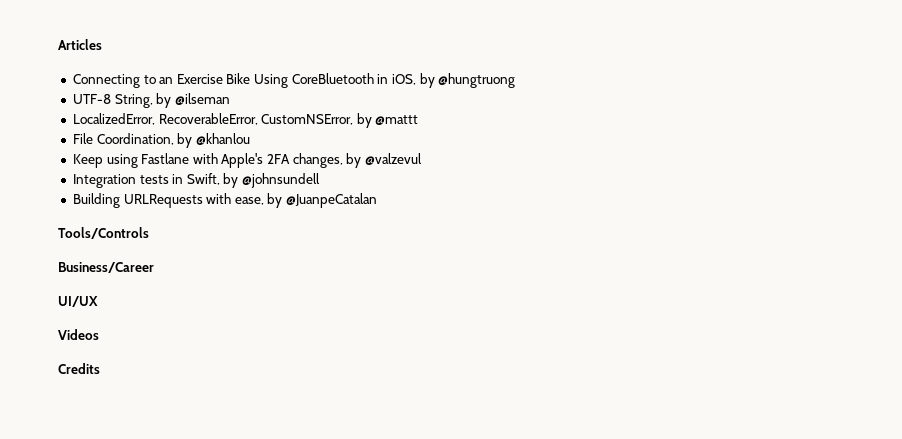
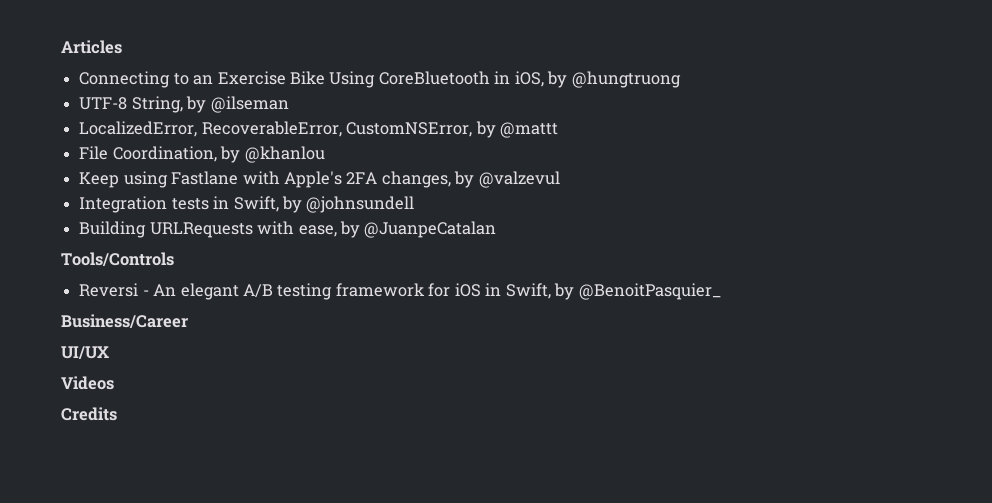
+ Reversi - An elegant A/B testing framework for iOS in Swift, by @BenoitPasquier_

